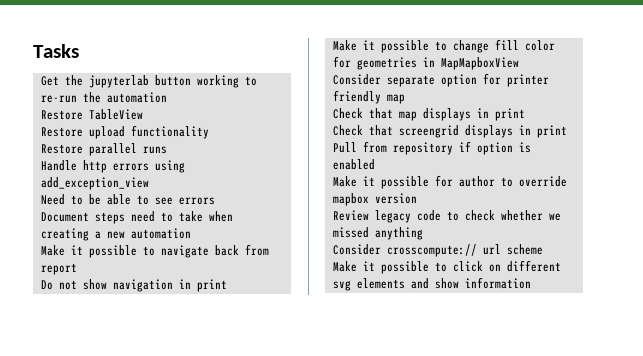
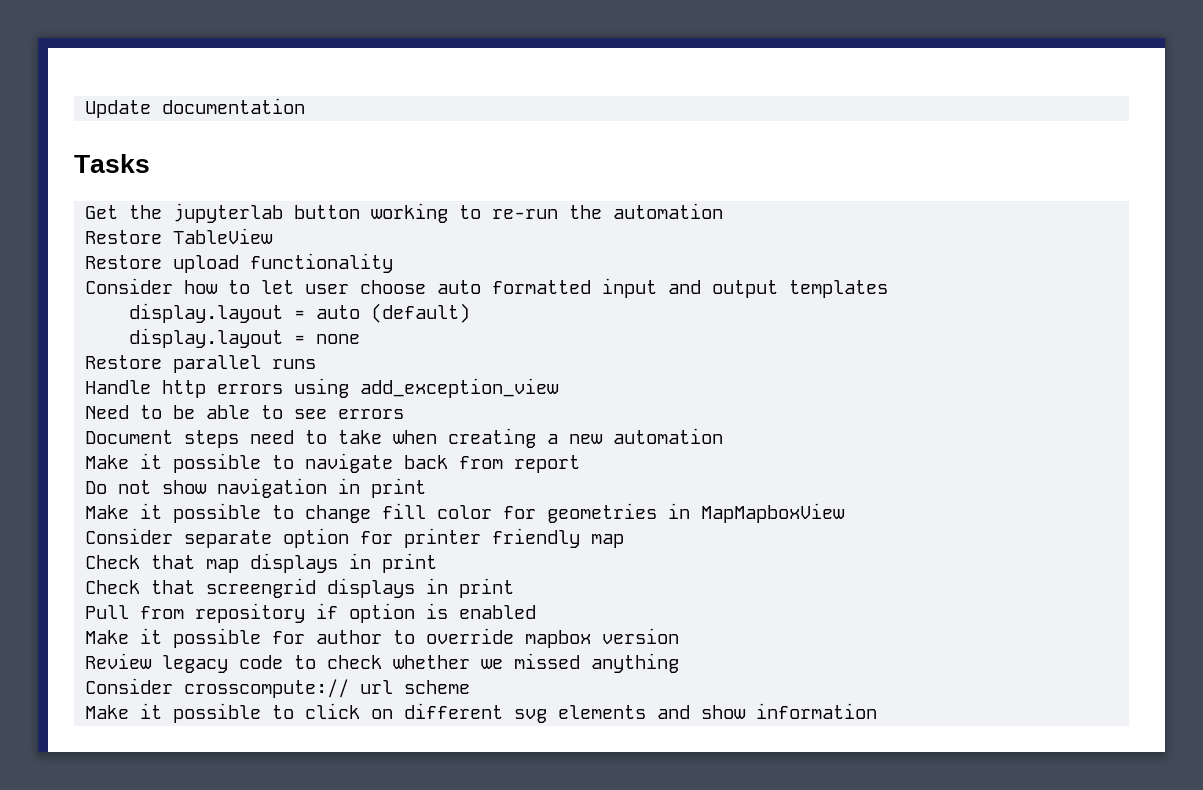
+ Update documentation
+ Consider how to let user choose auto formatted input and output templates
+ display.layout = auto (default)
+ display.layout = none

